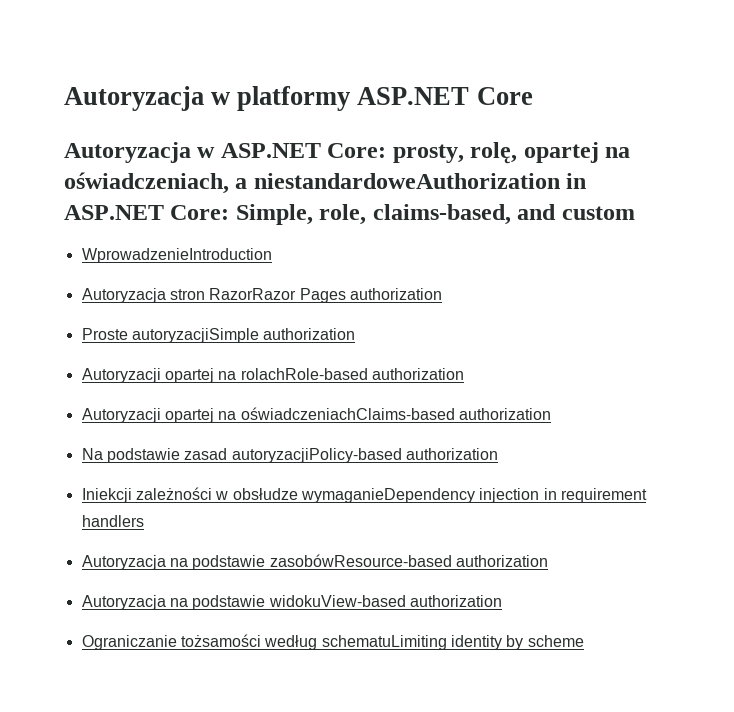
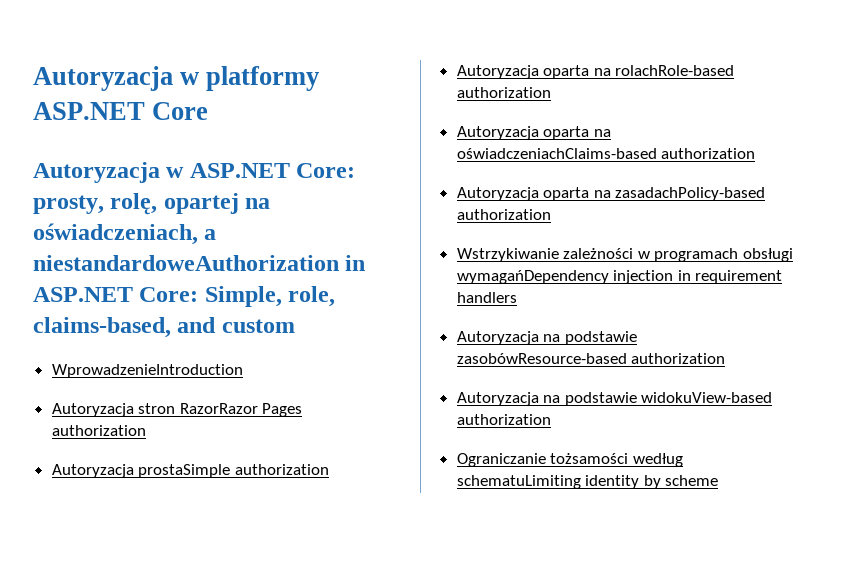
- Proste autoryzacjiSimple authorization
- Autoryzacji opartej na rolachRole-based authorization
+ Autoryzacja prostaSimple authorization
+ Autoryzacja oparta na rolachRole-based authorization
- Autoryzacji opartej na oświadczeniachClaims-based authorization
+ Autoryzacja oparta na oświadczeniachClaims-based authorization
- Na podstawie zasad autoryzacjiPolicy-based authorization
- Iniekcji zależności w obsłudze wymaganieDependency injection in requirement handlers
+ Autoryzacja oparta na zasadachPolicy-based authorization
+ Wstrzykiwanie zależności w programach obsługi wymagańDependency injection in requirement handlers

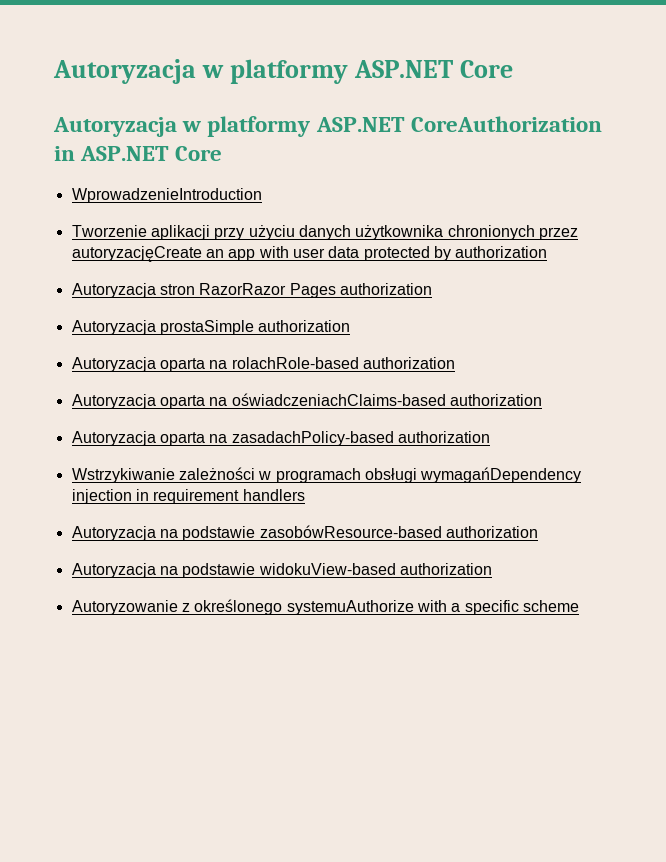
- Autoryzacja w ASP.NET Core: prosty, rolę, opartej na oświadczeniach, a niestandardoweAuthorization in ASP.NET Core: Simple, role, claims-based, and custom
+ Autoryzacja w platformy ASP.NET CoreAuthorization in ASP.NET Core
  WprowadzenieIntroduction
+ Tworzenie aplikacji przy użyciu danych użytkownika chronionych przez autoryzacjęCreate an app with user data protected by authorization
- Ograniczanie tożsamości według schematuLimiting identity by scheme
+ Autoryzowanie z określonego systemuAuthorize with a specific scheme

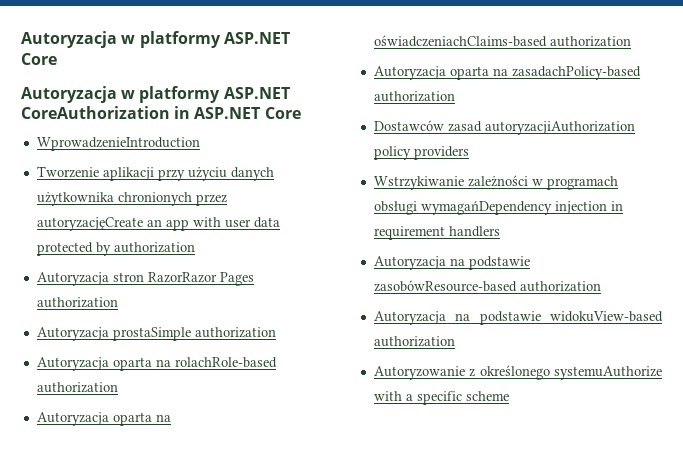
+ Dostawców zasad autoryzacjiAuthorization policy providers

